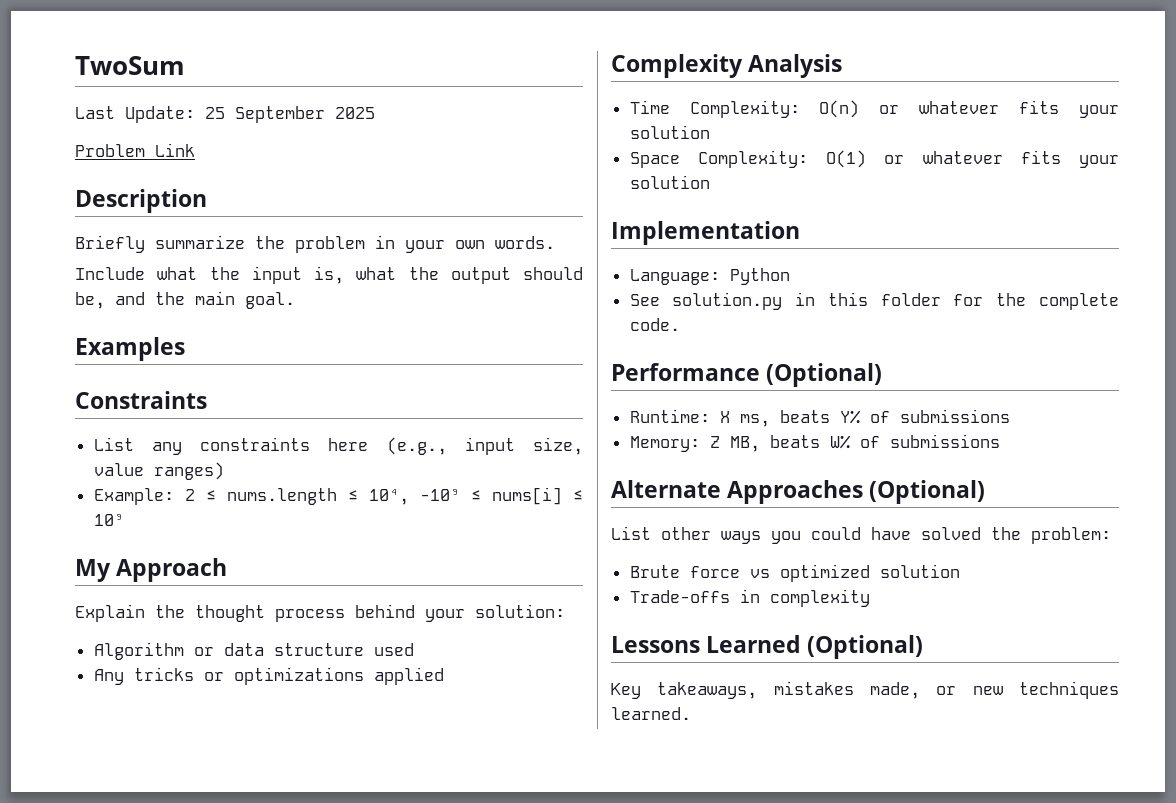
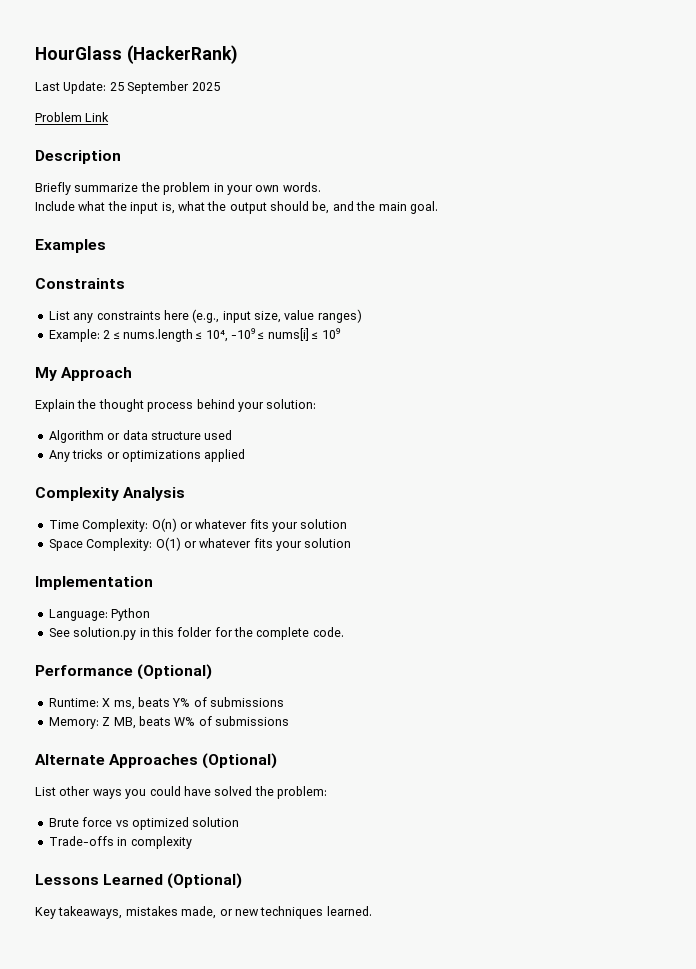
- TwoSum
+ HourGlass (HackerRank)

